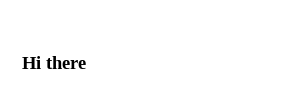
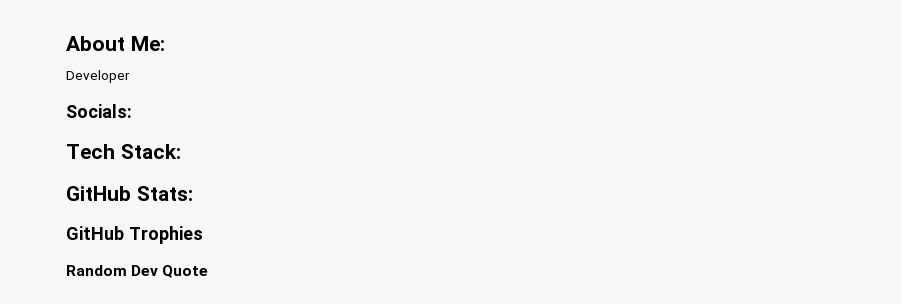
- Hi there
+ About Me:
+ Developer
+ Socials:
+ Tech Stack:
+ GitHub Stats:
+ GitHub Trophies
+ Random Dev Quote

